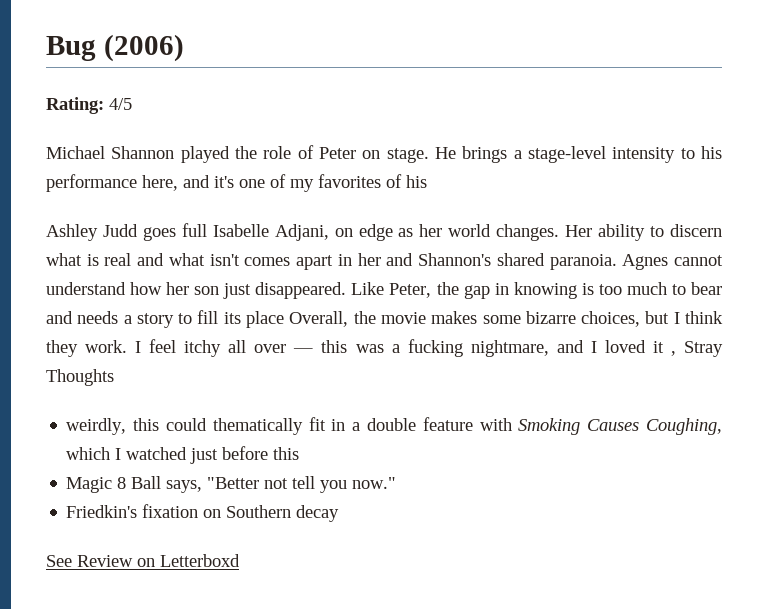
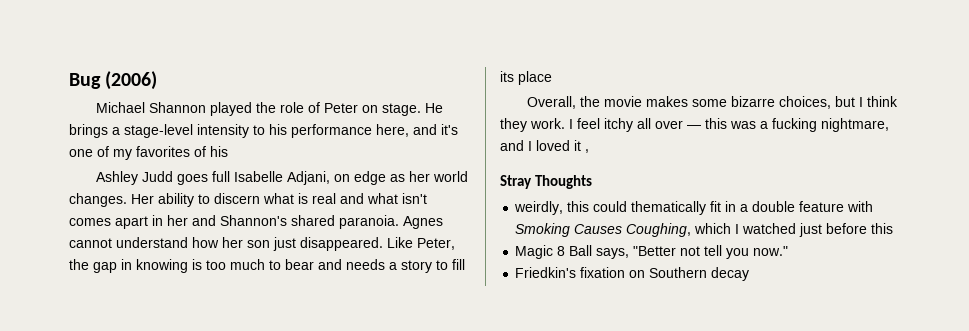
- Rating: 4/5
- Like Peter, the gap in knowing is too much to bear and needs a story to fill its place Overall, the movie makes some bizarre choices, but I think they work.
+ Like Peter, the gap in knowing is too much to bear and needs a story to fill its place
+ Overall, the movie makes some bizarre choices, but I think they work.
- I feel itchy all over — this was a fucking nightmare, and I loved it , Stray Thoughts
+ I feel itchy all over — this was a fucking nightmare, and I loved it ,
+ Stray Thoughts
- See Review on Letterboxd

